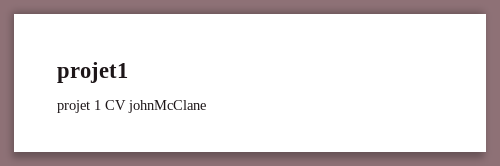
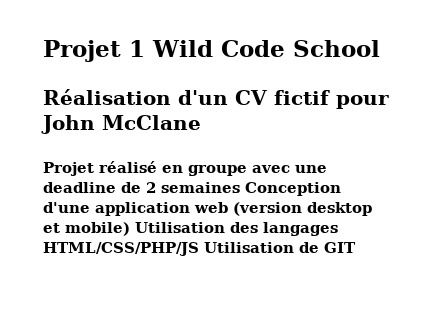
- projet1
- projet 1 CV johnMcClane
+ Projet 1 Wild Code School
+ Réalisation d'un CV fictif pour John McClane
+ Projet réalisé en groupe avec une deadline de 2 semaines Conception d'une application web (version desktop et mobile) Utilisation des langages HTML/CSS/PHP/JS Utilisation de GIT

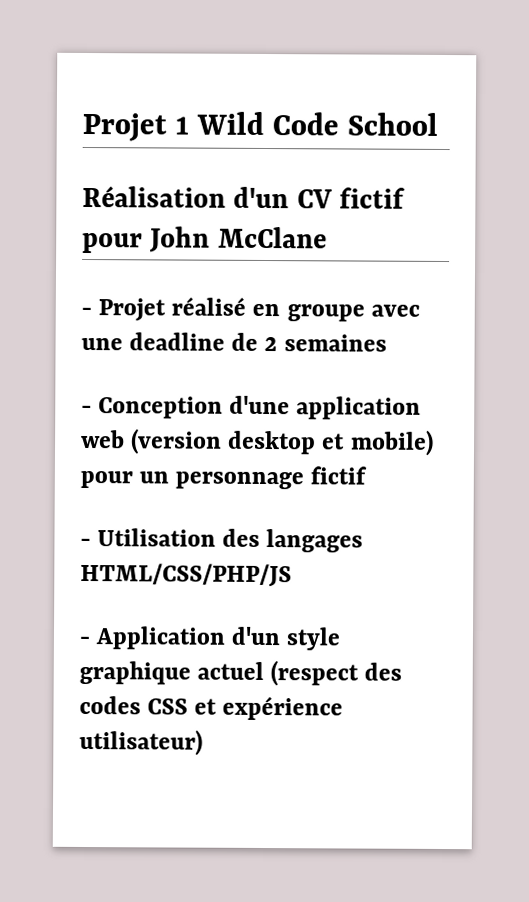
- Projet réalisé en groupe avec une deadline de 2 semaines Conception d'une application web (version desktop et mobile) Utilisation des langages HTML/CSS/PHP/JS Utilisation de GIT
+ - Projet réalisé en groupe avec une deadline de 2 semaines
+ - Conception d'une application web (version desktop et mobile) pour un personnage fictif
+ - Utilisation des langages HTML/CSS/PHP/JS
+ - Application d'un style graphique actuel (respect des codes CSS et expérience utilisateur)

